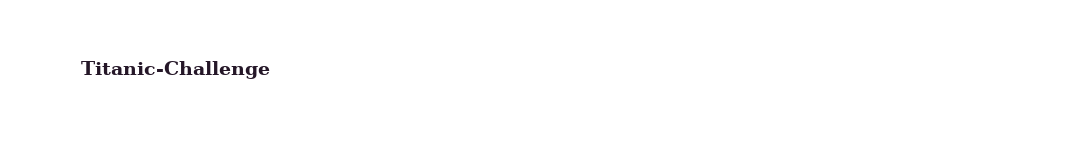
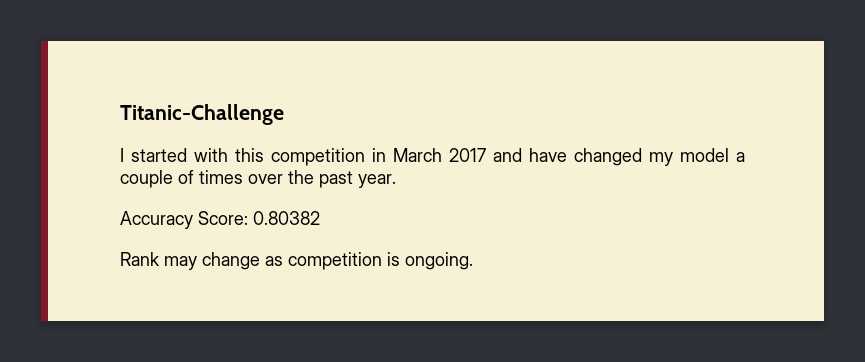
+ I started with this competition in March 2017 and have changed my model a couple of times over the past year.
+ Accuracy Score: 0.80382
+ Rank may change as competition is ongoing.

